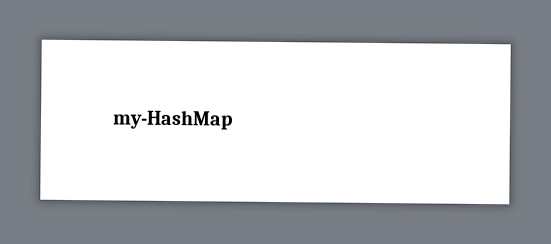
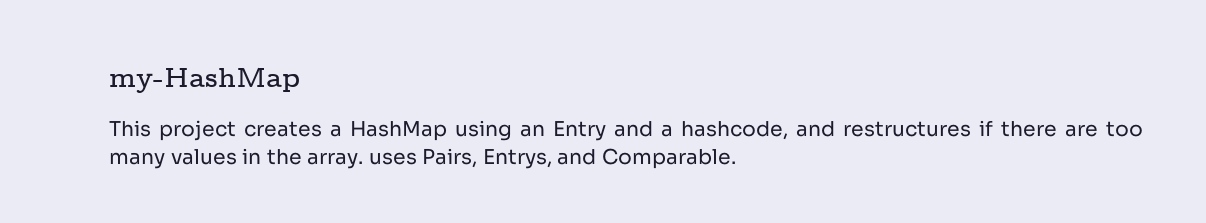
+ This project creates a HashMap using an Entry and a hashcode, and restructures if there are too many values in the array. uses Pairs, Entrys, and Comparable.

